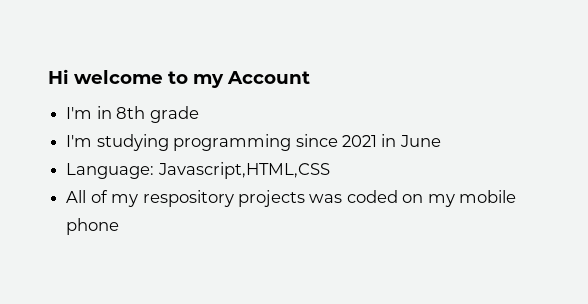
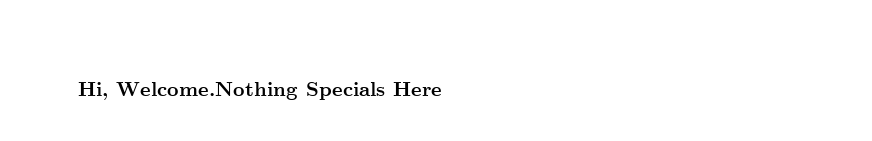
- Hi welcome to my Account
- I'm in 8th grade
- I'm studying programming since 2021 in June
- Language: Javascript,HTML,CSS
- All of my respository projects was coded on my mobile phone
+ Hi, Welcome.Nothing Specials Here

